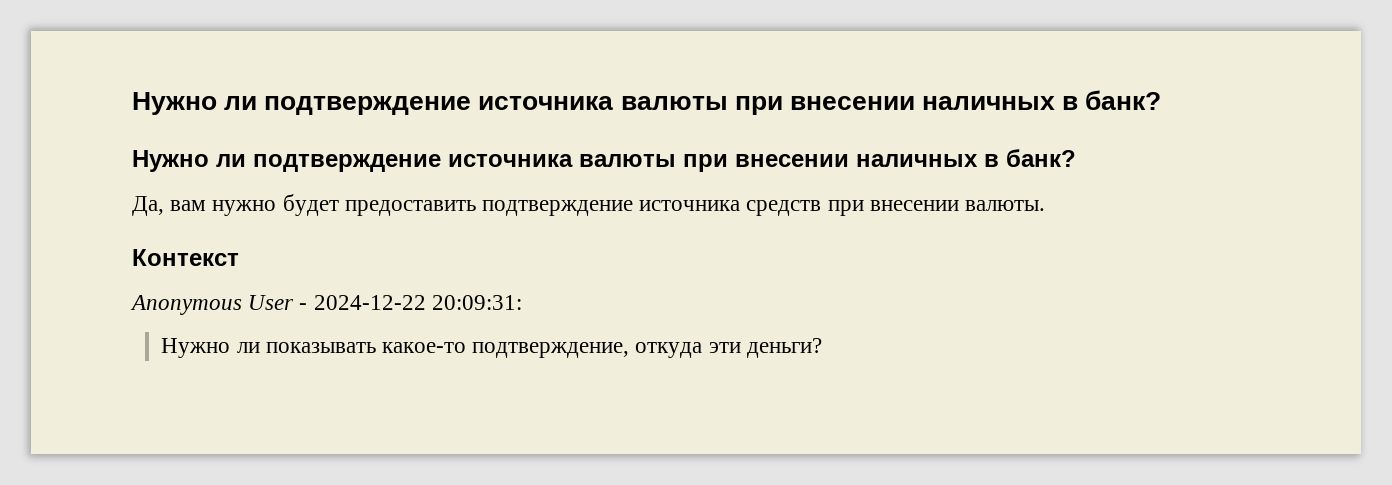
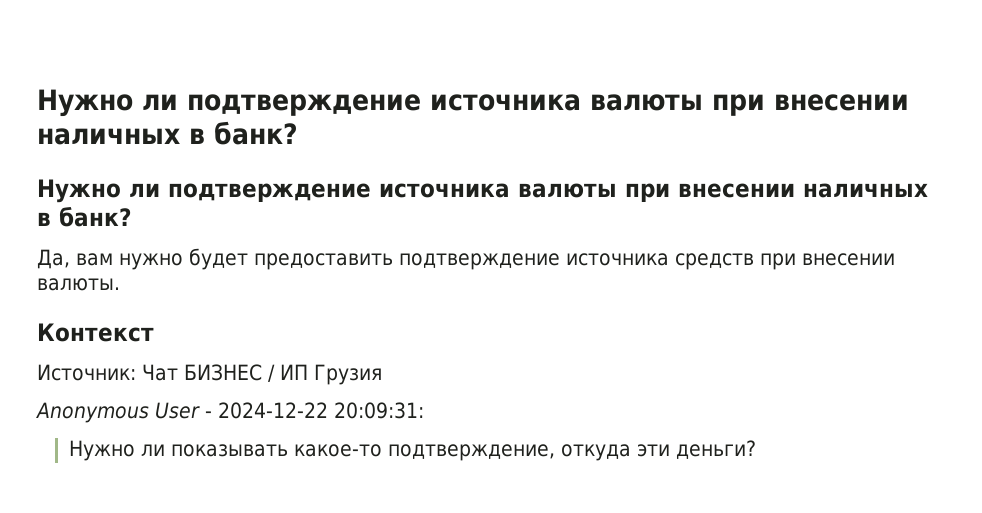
+ Источник: Чат БИЗНЕС / ИП Грузия

